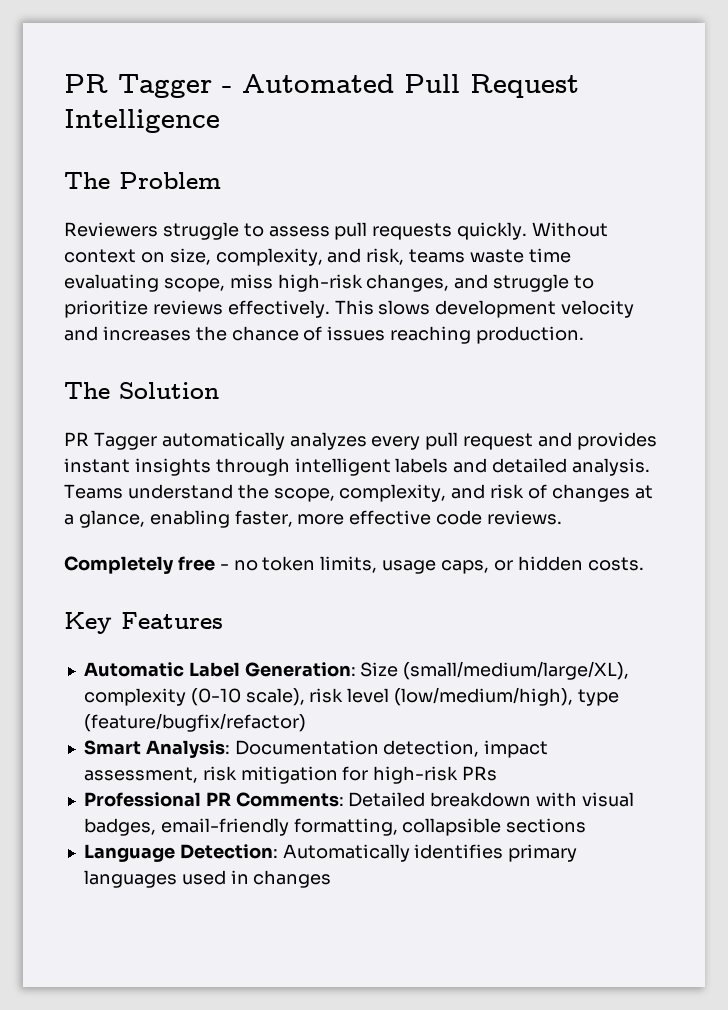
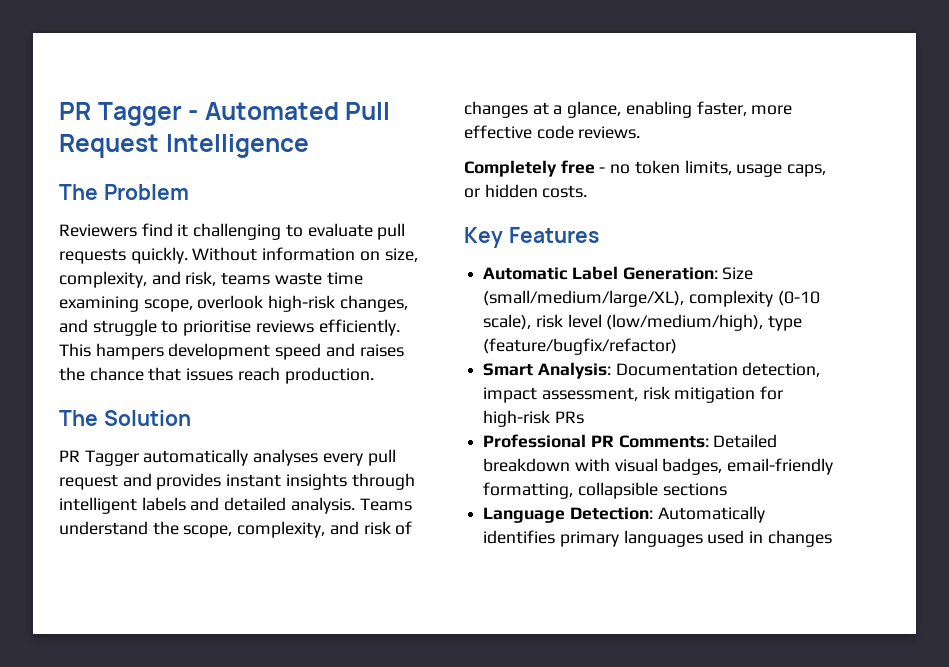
- Reviewers struggle to assess pull requests quickly.
+ Reviewers find it challenging to evaluate pull requests quickly.
- Without context on size, complexity, and risk, teams waste time evaluating scope, miss high-risk changes, and struggle to prioritize reviews effectively. This slows development velocity and increases the chance of issues reaching production.
+ Without information on size, complexity, and risk, teams waste time examining scope, overlook high-risk changes, and struggle to prioritise reviews efficiently. This hampers development speed and raises the chance that issues reach production.
- PR Tagger automatically analyzes every pull request and provides instant insights through intelligent labels and detailed analysis.
+ PR Tagger automatically analyses every pull request and provides instant insights through intelligent labels and detailed analysis.

